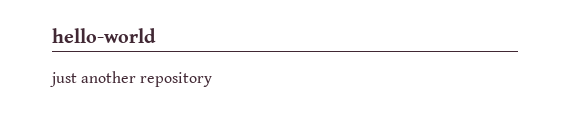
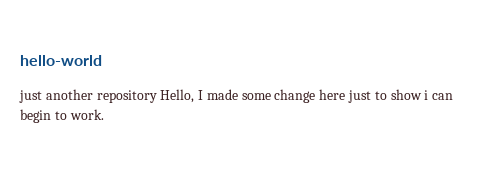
- just another repository
+ just another repository Hello, I made some change here just to show i can begin to work.

